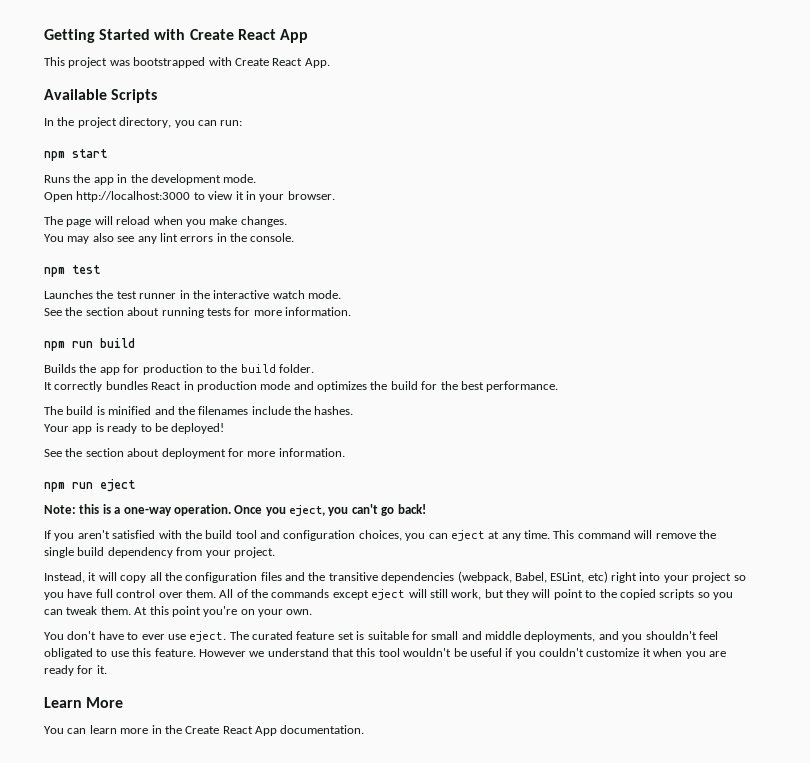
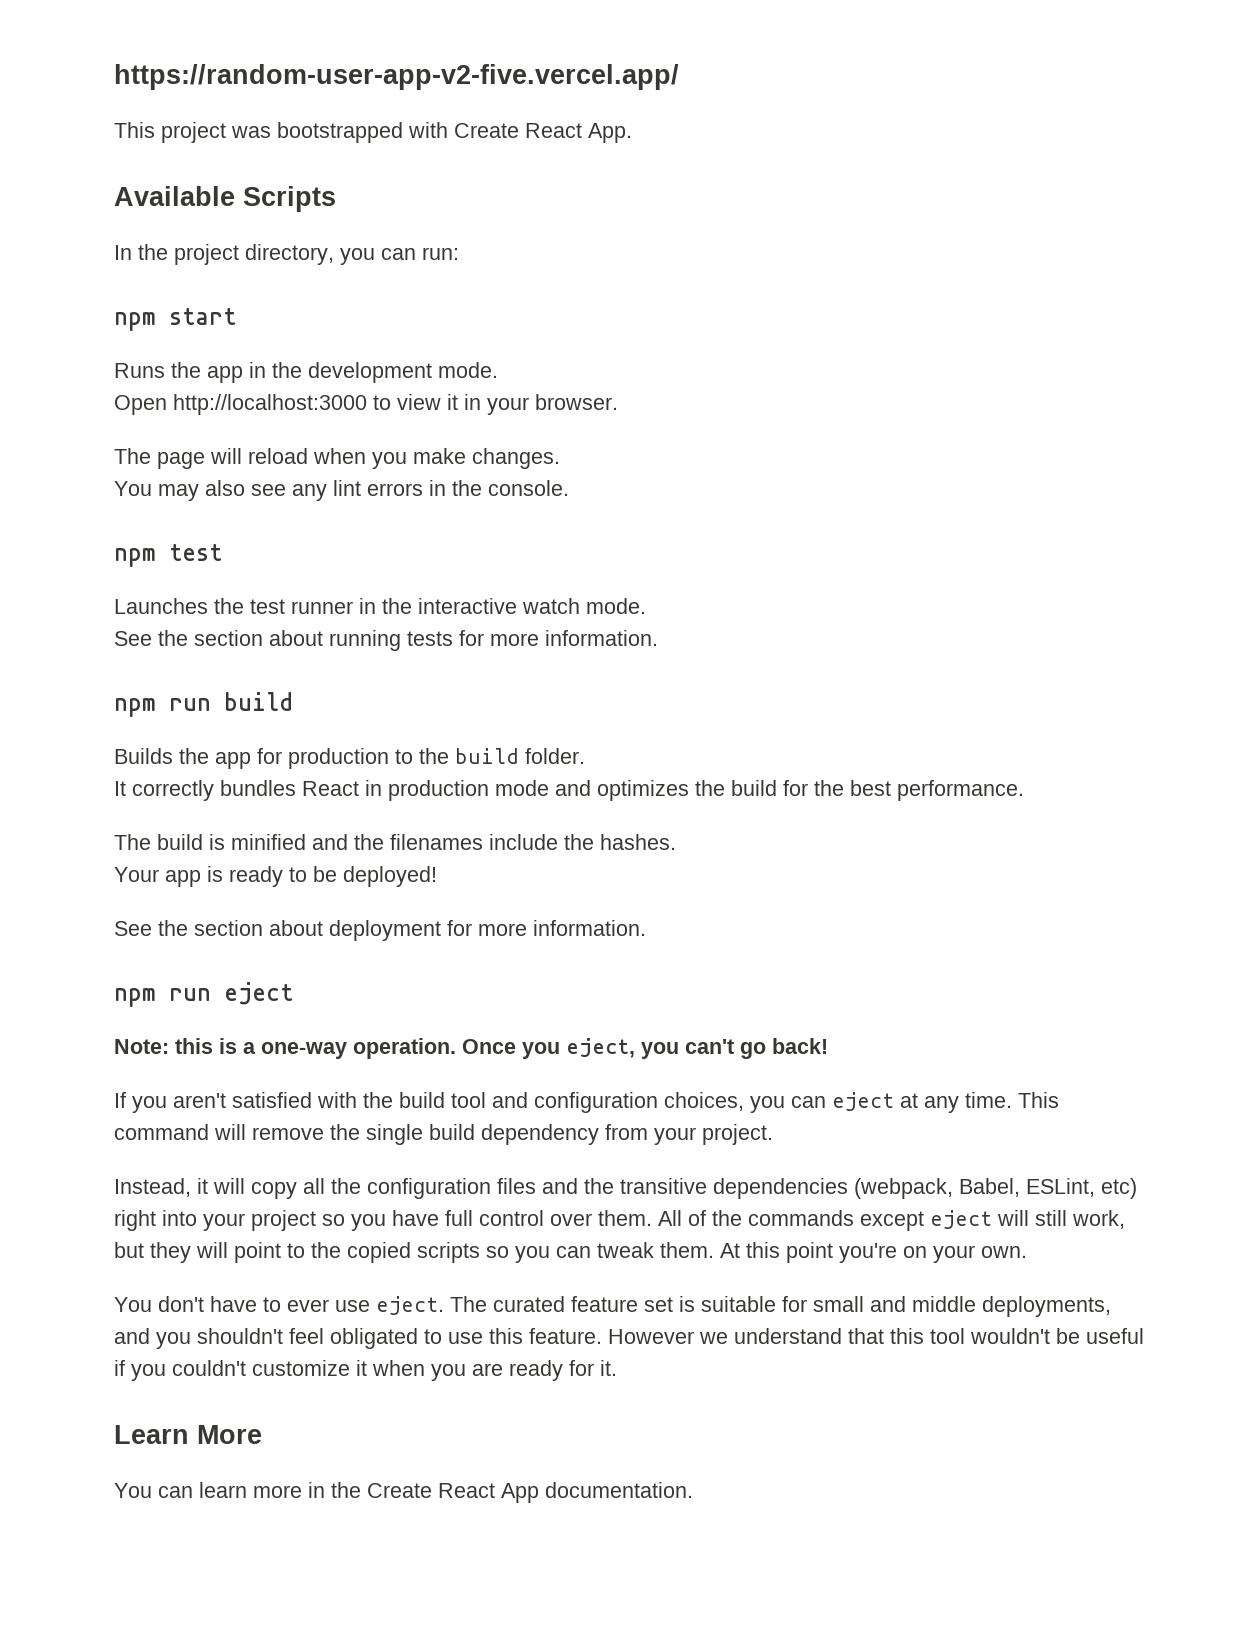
- Getting Started with Create React App
+ https://random-user-app-v2-five.vercel.app/

